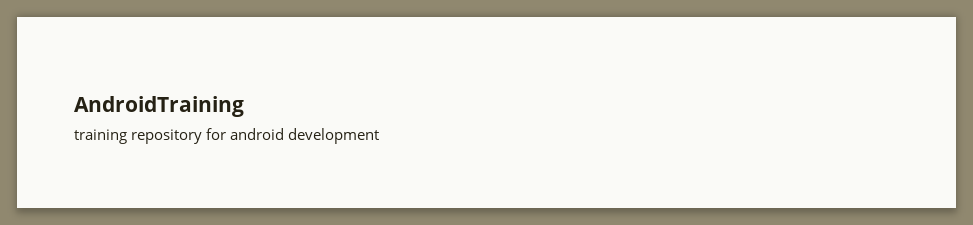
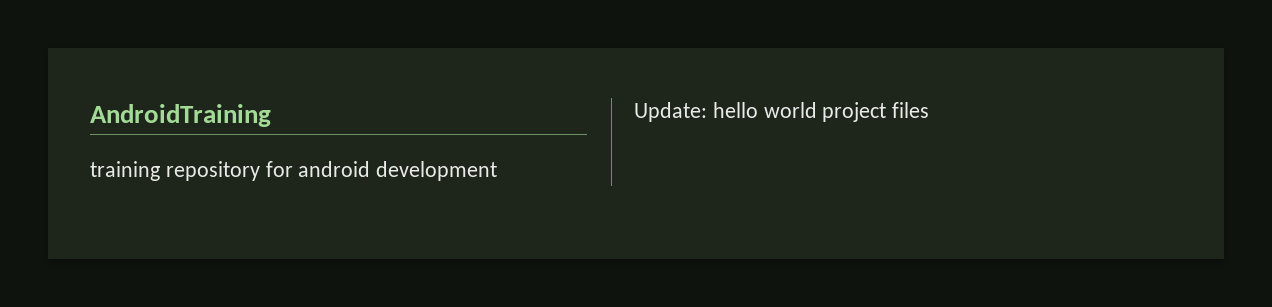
+ Update: hello world project files

